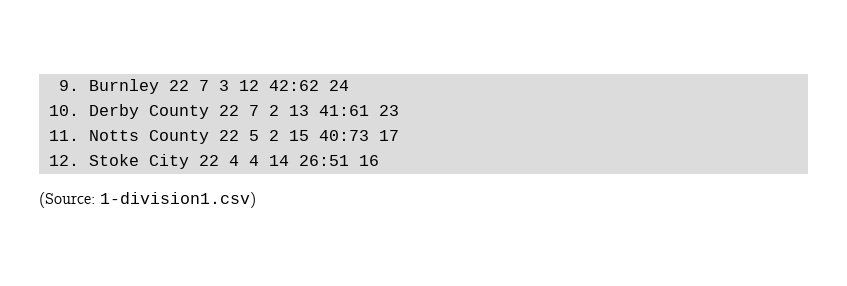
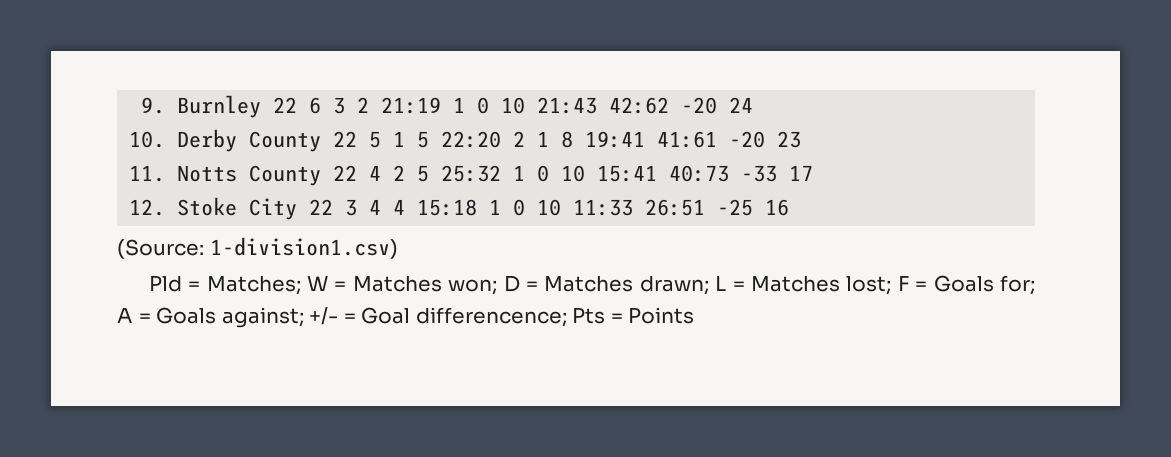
- 9. Burnley 22 7 3 12 42:62 24
+ 9. Burnley 22 6 3 2 21:19 1 0 10 21:43 42:62 -20 24
- 10. Derby County 22 7 2 13 41:61 23
+ 10. Derby County 22 5 1 5 22:20 2 1 8 19:41 41:61 -20 23
- 11. Notts County 22 5 2 15 40:73 17
+ 11. Notts County 22 4 2 5 25:32 1 0 10 15:41 40:73 -33 17
- 12. Stoke City 22 4 4 14 26:51 16
+ 12. Stoke City 22 3 4 4 15:18 1 0 10 11:33 26:51 -25 16
  (Source: 1-division1.csv)
+ Pld = Matches; W = Matches won; D = Matches drawn; L = Matches lost; F = Goals for; A = Goals against; +/- = Goal differencence; Pts = Points

